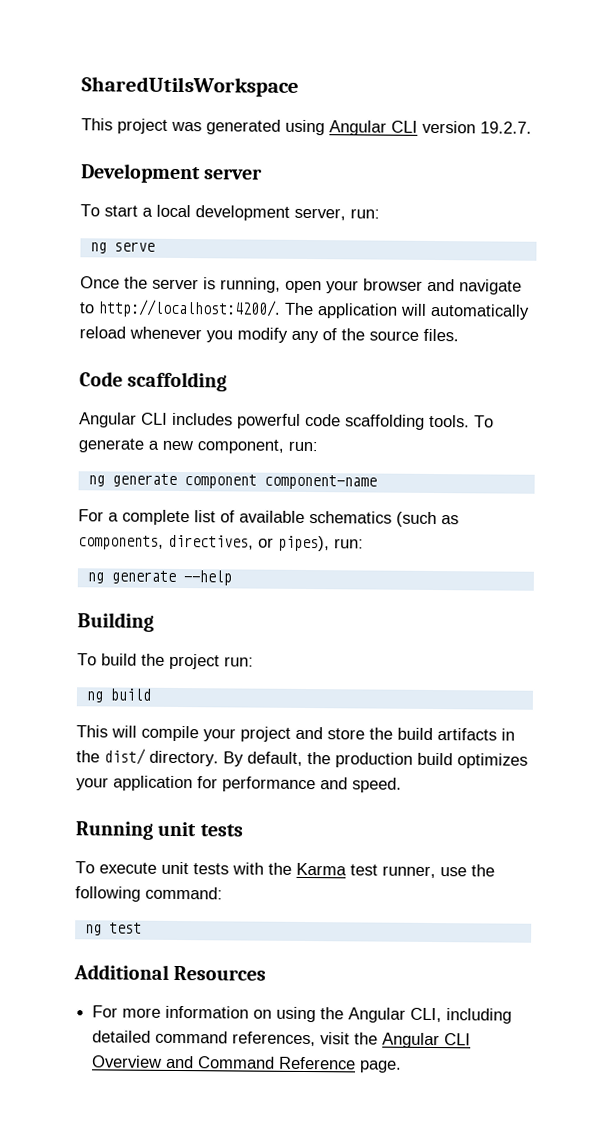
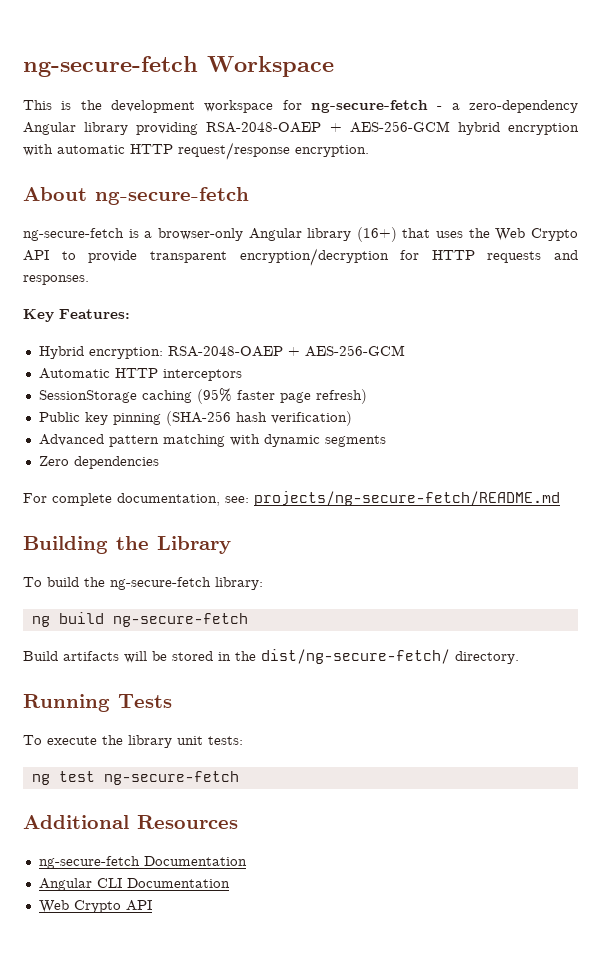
- SharedUtilsWorkspace
- This project was generated using Angular CLI version 19.2.7.
- Development server
- To start a local development server, run:
- ng serve
- Once the server is running, open your browser and navigate to http://localhost:4200/. The application will automatically reload whenever you modify any of the source files.
- Code scaffolding
- Angular CLI includes powerful code scaffolding tools. To generate a new component, run:
- ng generate component component-name
- For a complete list of available schematics (such as components, directives, or pipes), run:
- ng generate --help
+ ng-secure-fetch Workspace
+ This is the development workspace for ng-secure-fetch - a zero-dependency Angular library providing RSA-2048-OAEP + AES-256-GCM hybrid encryption with automatic HTTP request/response encryption.
+ About ng-secure-fetch
+ ng-secure-fetch is a browser-only Angular library (16+) that uses the Web Crypto API to provide transparent encryption/decryption for HTTP requests and responses.
+ Key Features:
+ Hybrid encryption: RSA-2048-OAEP + AES-256-GCM
+ Automatic HTTP interceptors
+ SessionStorage caching (95% faster page refresh)
+ Public key pinning (SHA-256 hash verification)
+ Advanced pattern matching with dynamic segments
+ Zero dependencies
+ For complete documentation, see: projects/ng-secure-fetch/README.md
- Building
+ Building the Library
- To build the project run:
+ To build the ng-secure-fetch library:
- ng build
- This will compile your project and store the build artifacts in the dist/ directory. By default, the production build optimizes your application for performance and speed.
+ ng build ng-secure-fetch
+ Build artifacts will be stored in the dist/ng-secure-fetch/ directory.
- Running unit tests
+ Running Tests
- To execute unit tests with the Karma test runner, use the following command:
+ To execute the library unit tests:
- ng test
+ ng test ng-secure-fetch
- For more information on using the Angular CLI, including detailed command references, visit the Angular CLI Overview and Command Reference page.
+ ng-secure-fetch Documentation
+ Angular CLI Documentation
+ Web Crypto API

